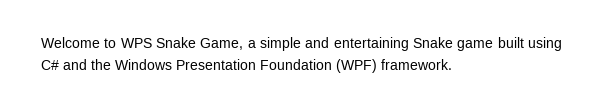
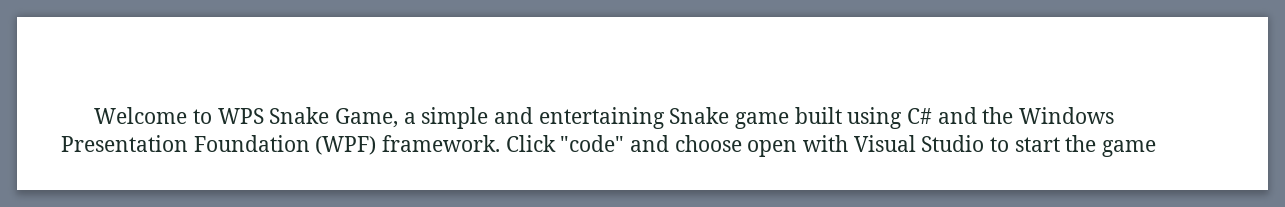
+ Click "code" and choose open with Visual Studio to start the game

